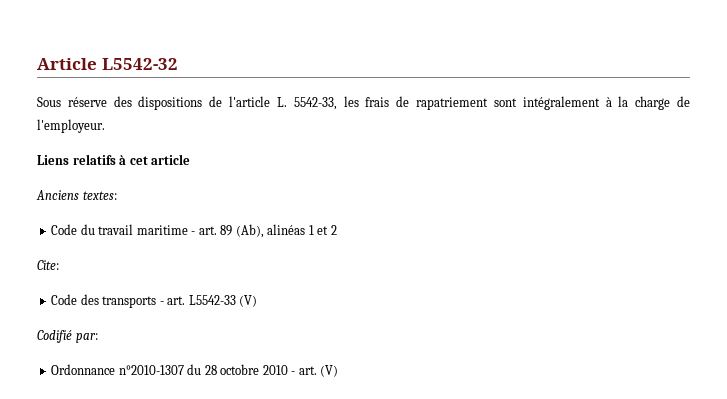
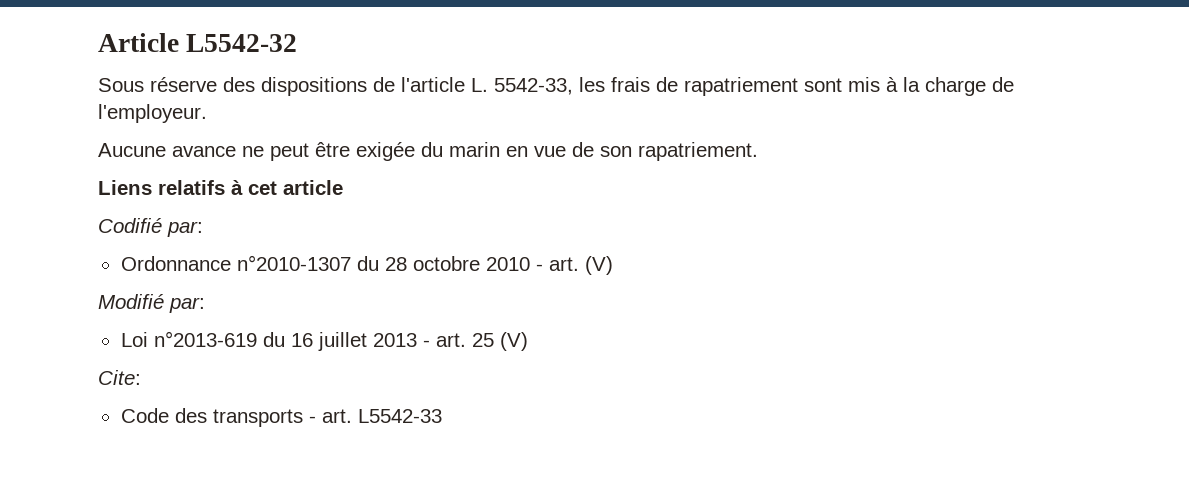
- Sous réserve des dispositions de l'article L. 5542-33, les frais de rapatriement sont intégralement à la charge de l'employeur.
+ Sous réserve des dispositions de l'article L. 5542-33, les frais de rapatriement sont mis à la charge de l'employeur.
+ Aucune avance ne peut être exigée du marin en vue de son rapatriement.
- Anciens textes:
- Code du travail maritime - art. 89 (Ab), alinéas 1 et 2
- Cite:
- Code des transports - art. L5542-33 (V)
+ Modifié par:
+ Loi n°2013-619 du 16 juillet 2013 - art. 25 (V)
+ Cite:
+ Code des transports - art. L5542-33

